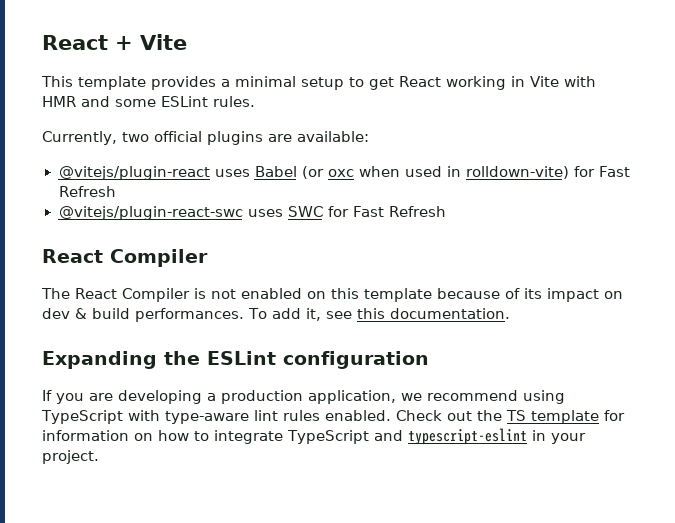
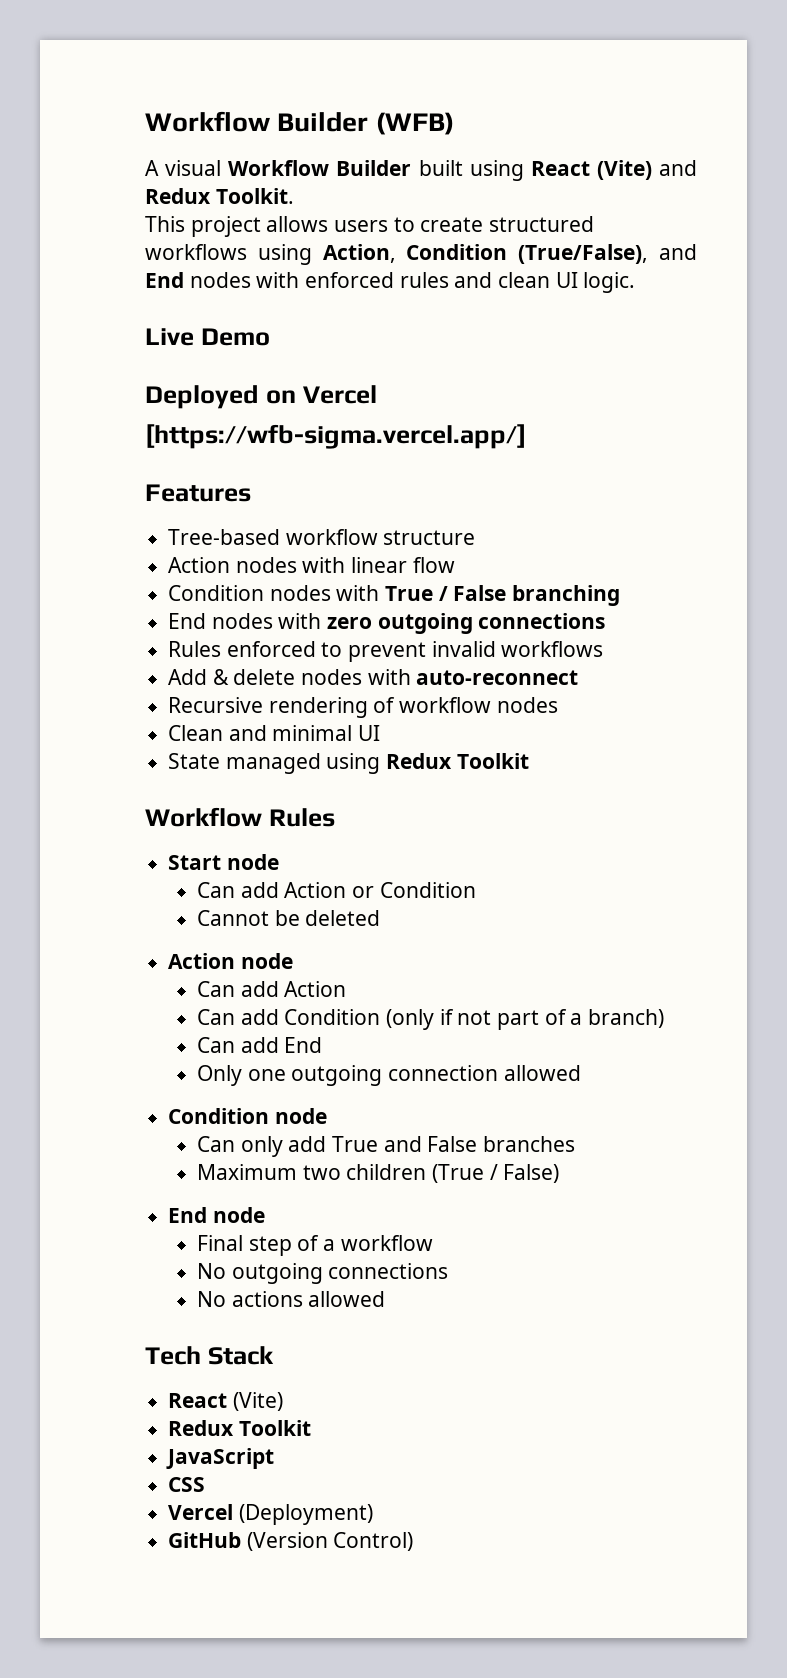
- React + Vite
- This template provides a minimal setup to get React working in Vite with HMR and some ESLint rules.
- Currently, two official plugins are available:
- @vitejs/plugin-react uses Babel (or oxc when used in rolldown-vite) for Fast Refresh
- @vitejs/plugin-react-swc uses SWC for Fast Refresh
- React Compiler
- The React Compiler is not enabled on this template because of its impact on dev & build performances. To add it, see this documentation.
- Expanding the ESLint configuration
- If you are developing a production application, we recommend using TypeScript with type-aware lint rules enabled. Check out the TS template for information on how to integrate TypeScript and typescript-eslint in your project.
+ Workflow Builder (WFB)
+ A visual Workflow Builder built using React (Vite) and Redux Toolkit.
+ This project allows users to create structured workflows using Action, Condition (True/False), and End nodes with enforced rules and clean UI logic.
+ Live Demo
+ Deployed on Vercel
+ [https://wfb-sigma.vercel.app/]
+ Features
+ Tree-based workflow structure
+ Action nodes with linear flow
+ Condition nodes with True / False branching
+ End nodes with zero outgoing connections
+ Rules enforced to prevent invalid workflows
+ Add & delete nodes with auto-reconnect
+ Recursive rendering of workflow nodes
+ Clean and minimal UI
+ State managed using Redux Toolkit
+ Workflow Rules
+ Start node
+ Can add Action or Condition
+ Cannot be deleted
+ Action node
+ Can add Action
+ Can add Condition (only if not part of a branch)
+ Can add End
+ Only one outgoing connection allowed
+ Condition node
+ Can only add True and False branches
+ Maximum two children (True / False)
+ End node
+ Final step of a workflow
+ No outgoing connections
+ No actions allowed
+ Tech Stack
+ React (Vite)
+ Redux Toolkit
+ JavaScript
+ CSS
+ Vercel (Deployment)
+ GitHub (Version Control)

